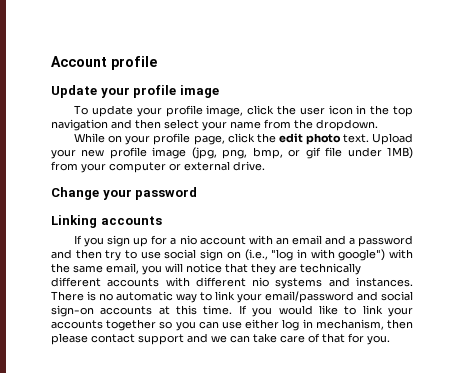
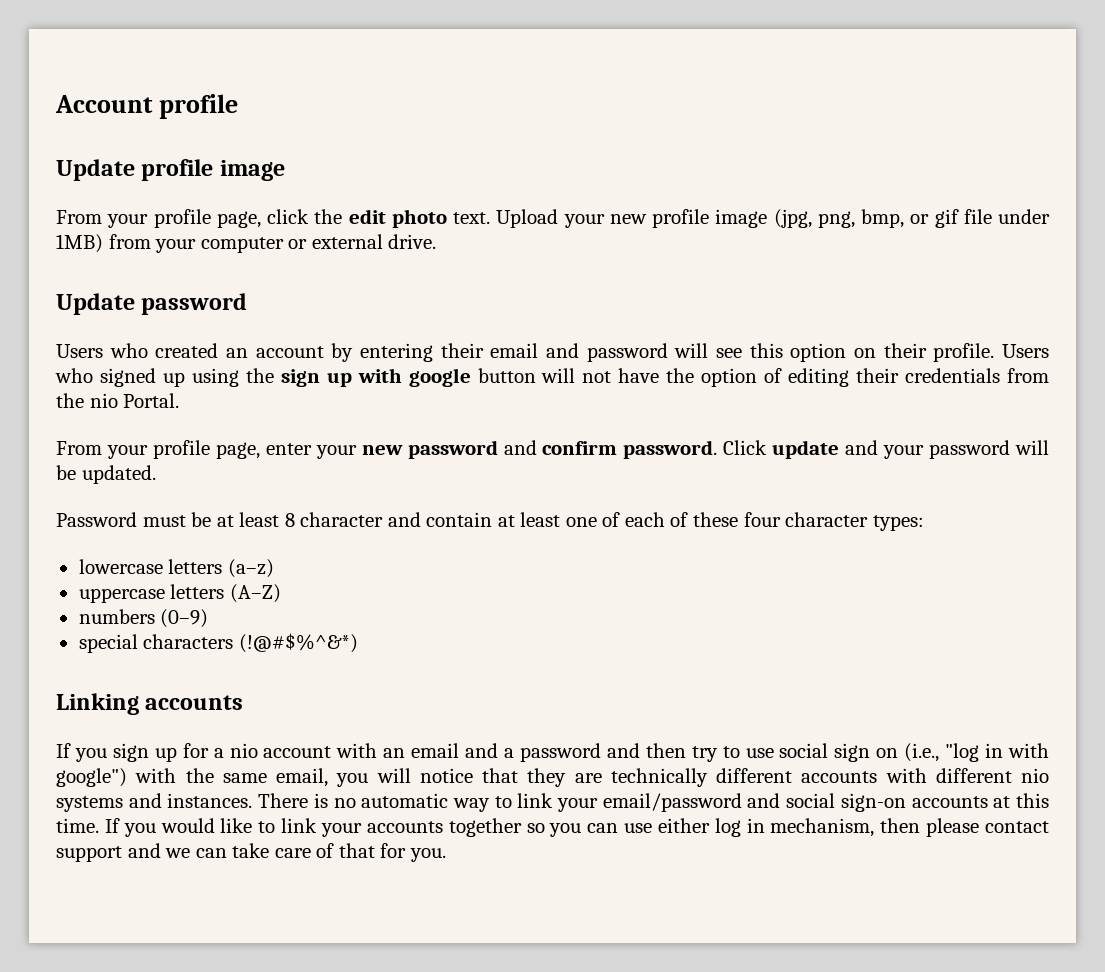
- Update your profile image
+ Update profile image
- To update your profile image, click the user icon in the top navigation and then select your name from the dropdown.
- While on your profile page, click the edit photo text.
+ From your profile page, click the edit photo text.
- Change your password
+ Update password
+ Users who created an account by entering their email and password will see this option on their profile. Users who signed up using the sign up with google button will not have the option of editing their credentials from the nio Portal.
+ From your profile page, enter your new password and confirm password. Click update and your password will be updated.
+ Password must be at least 8 character and contain at least one of each of these four character types:
+ lowercase letters (a–z)
+ uppercase letters (A–Z)
+ numbers (0–9)
+ special characters (!@#$%^&*)

